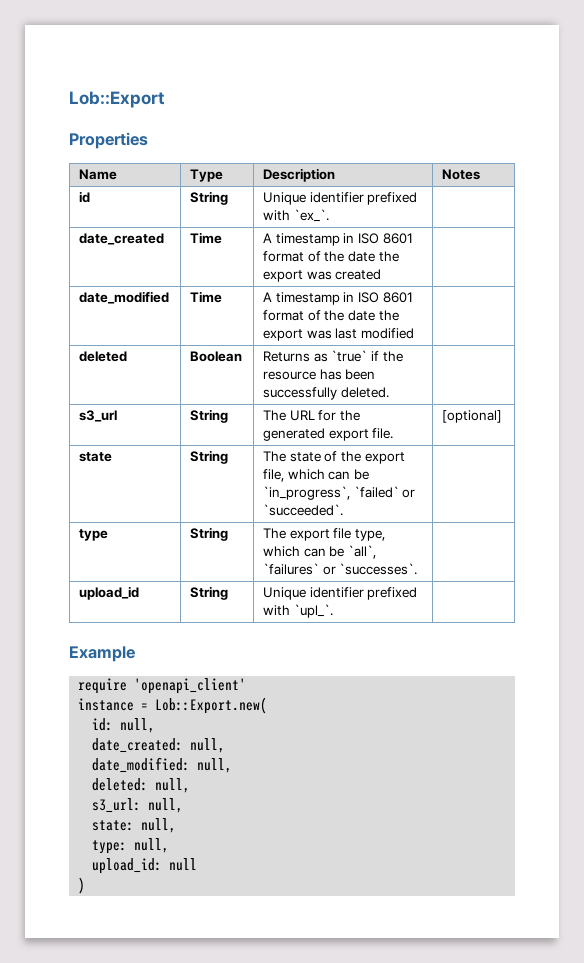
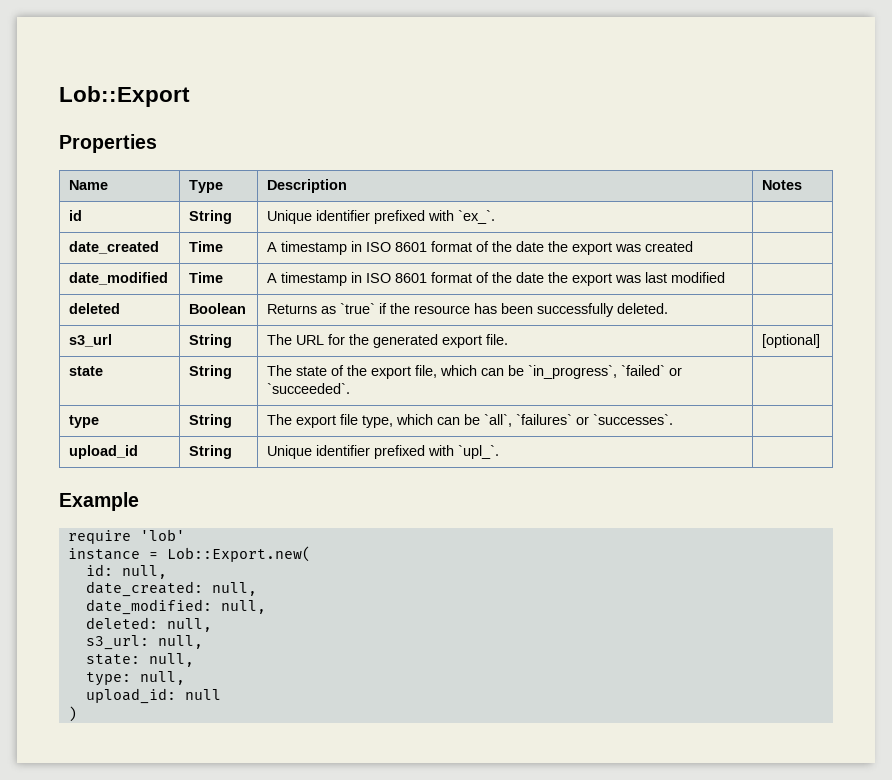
- require 'openapi_client'
+ require 'lob'

